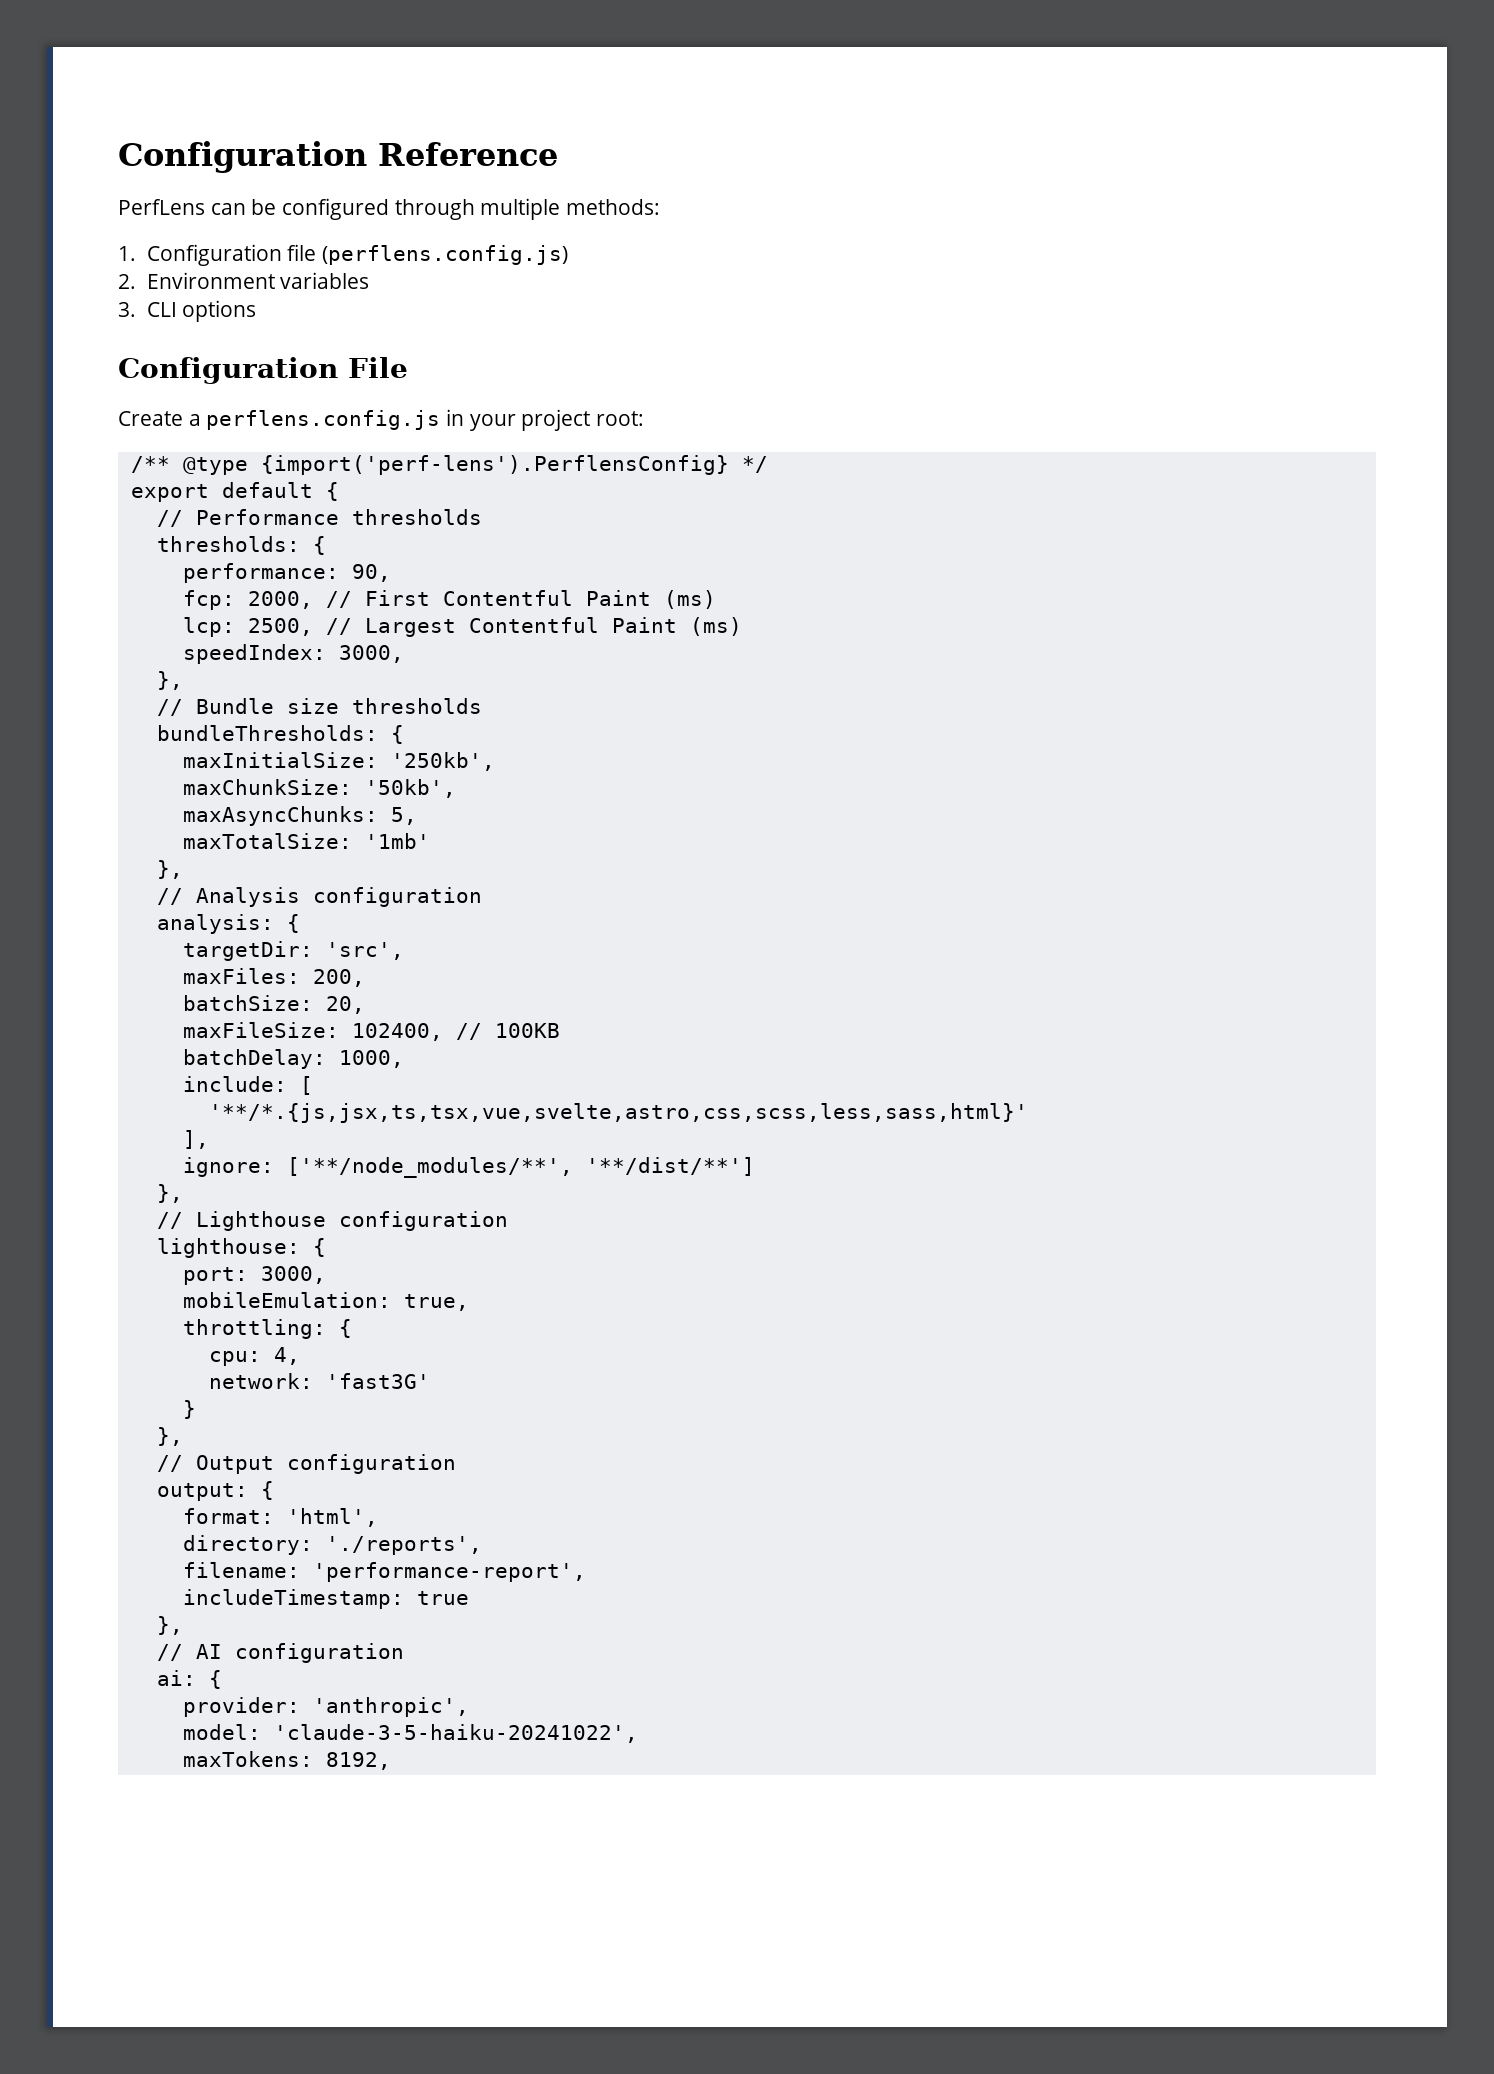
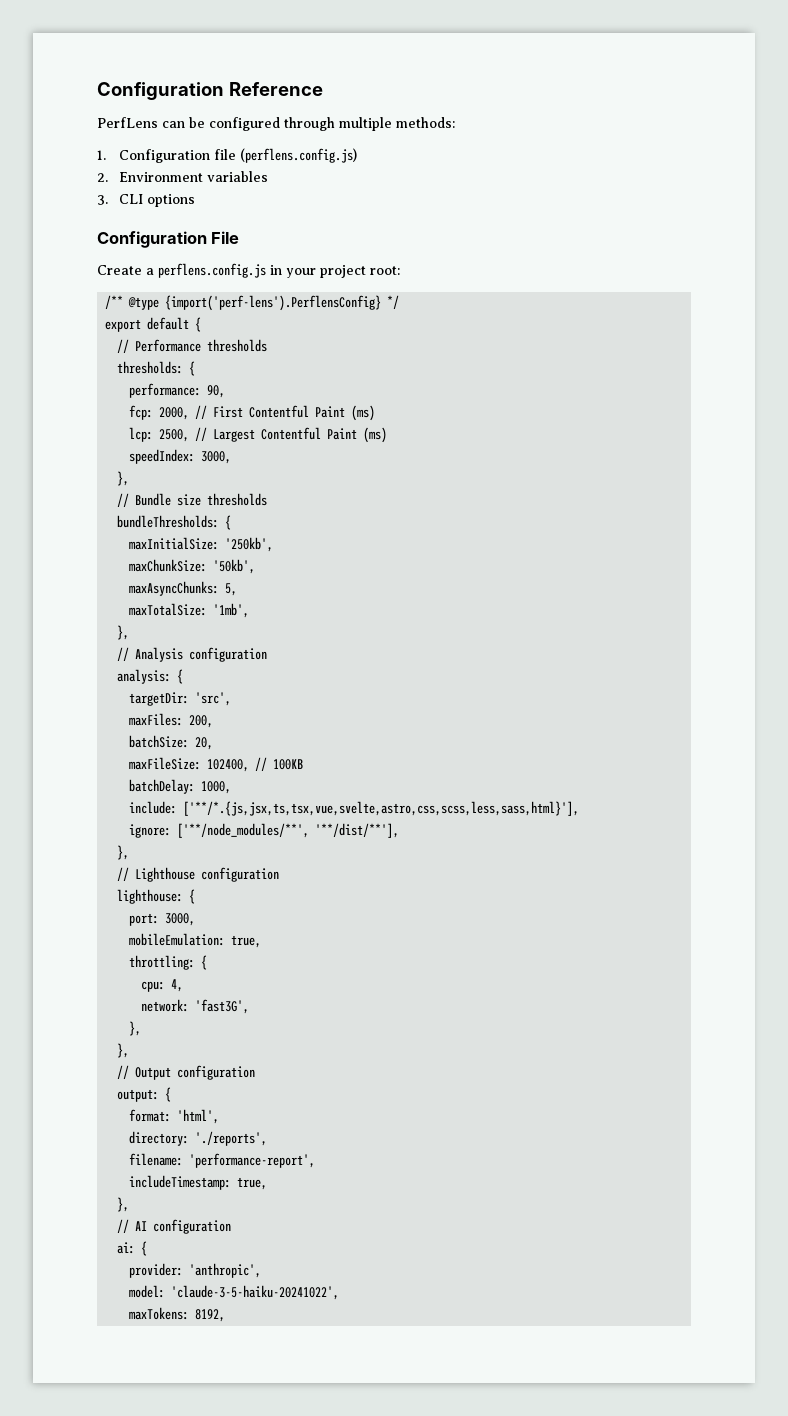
- maxTotalSize: '1mb'
+ maxTotalSize: '1mb',
- include: [
- '**/*.{js,jsx,ts,tsx,vue,svelte,astro,css,scss,less,sass,html}'
- ],
+ include: ['**/*.{js,jsx,ts,tsx,vue,svelte,astro,css,scss,less,sass,html}'],
- ignore: ['**/node_modules/**', '**/dist/**']
+ ignore: ['**/node_modules/**', '**/dist/**'],
- network: 'fast3G'
- }
+ network: 'fast3G',
+ },
- includeTimestamp: true
+ includeTimestamp: true,

